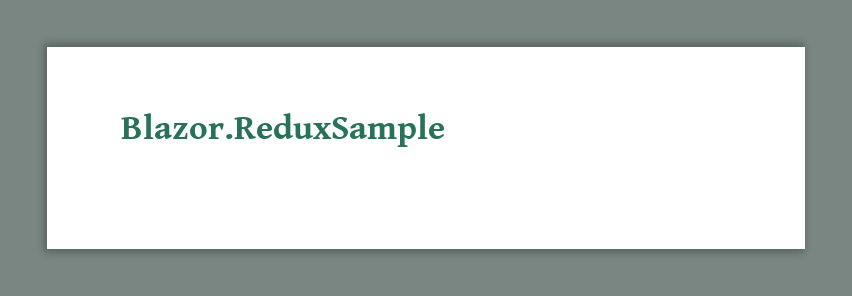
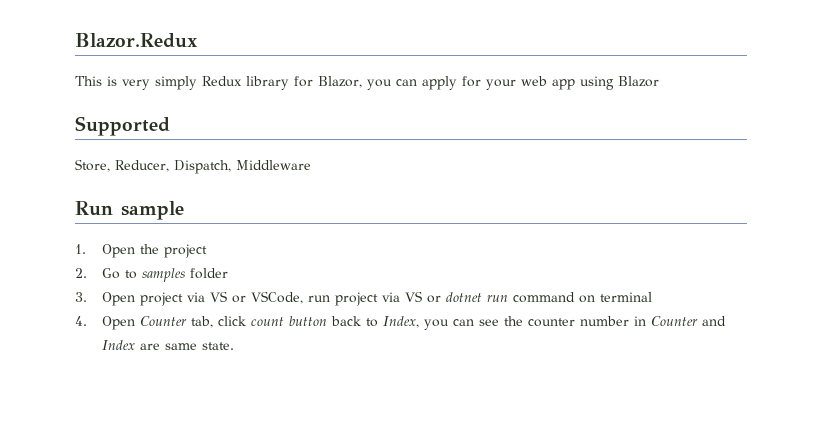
- Blazor.ReduxSample
+ Blazor.Redux
+ This is very simply Redux library for Blazor, you can apply for your web app using Blazor
+ Supported
+ Store, Reducer, Dispatch, Middleware
+ Run sample
+ 1. Open the project
+ 2. Go to samples folder
+ 3. Open project via VS or VSCode, run project via VS or dotnet run command on terminal
+ 4. Open Counter tab, click count button back to Index, you can see the counter number in Counter and Index are same state.

